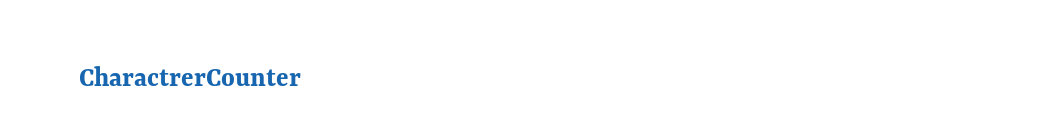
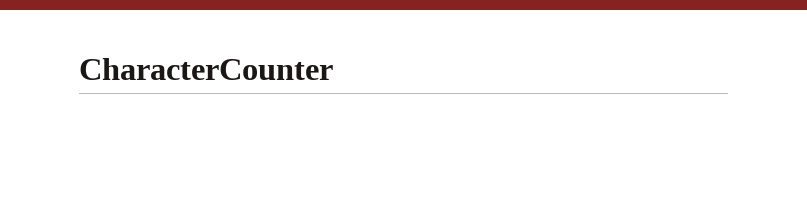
- CharactrerCounter
+ CharacterCounter

